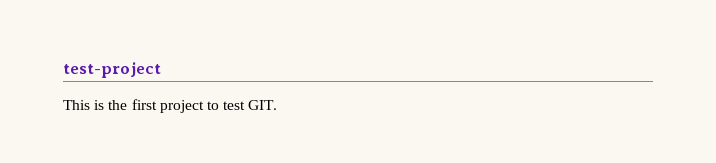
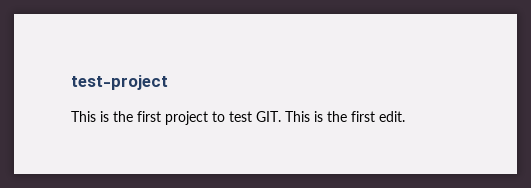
- This is the first project to test GIT.
+ This is the first project to test GIT. This is the first edit.

